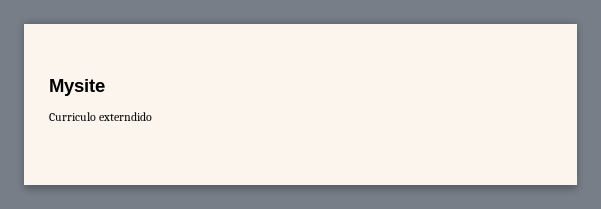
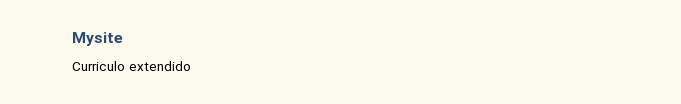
- Curriculo externdido
+ Curriculo extendido

